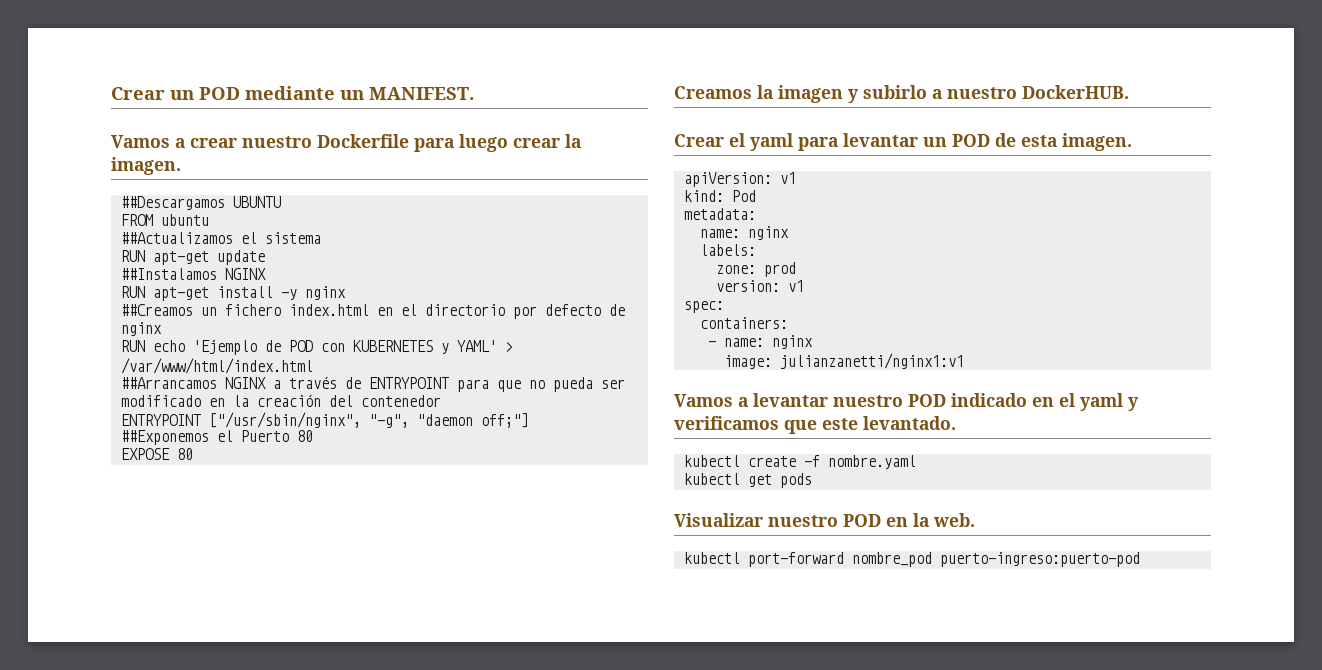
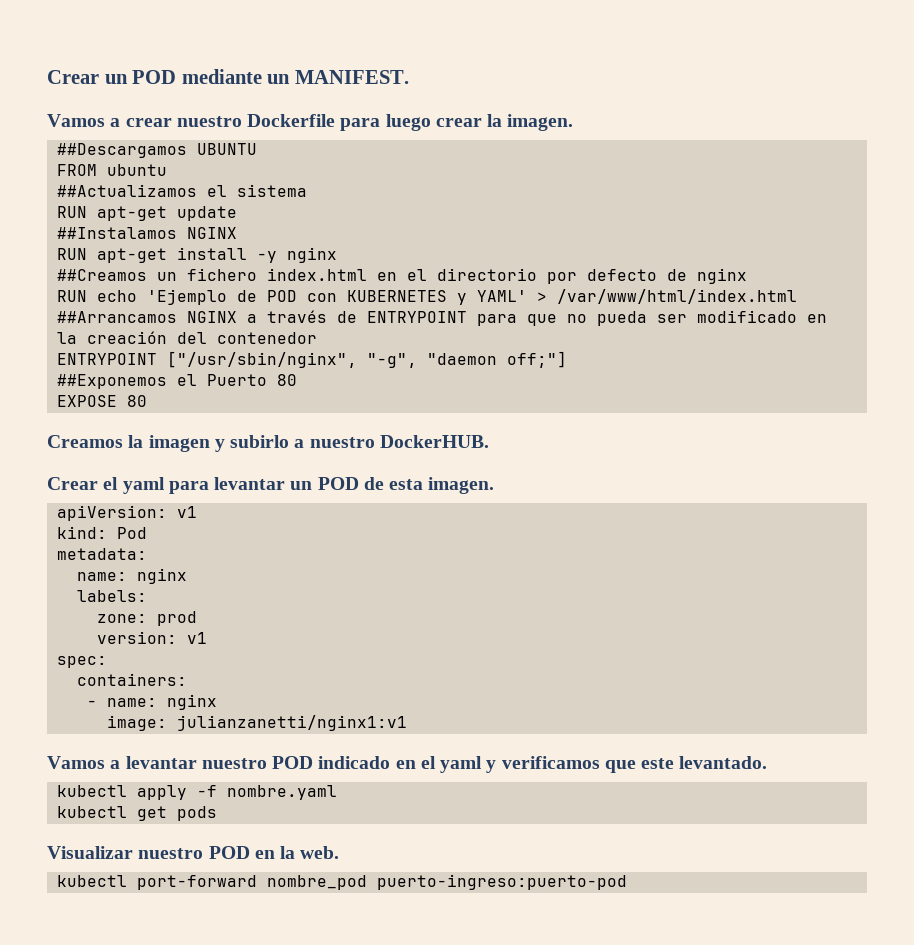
- kubectl create -f nombre.yaml
+ kubectl apply -f nombre.yaml

